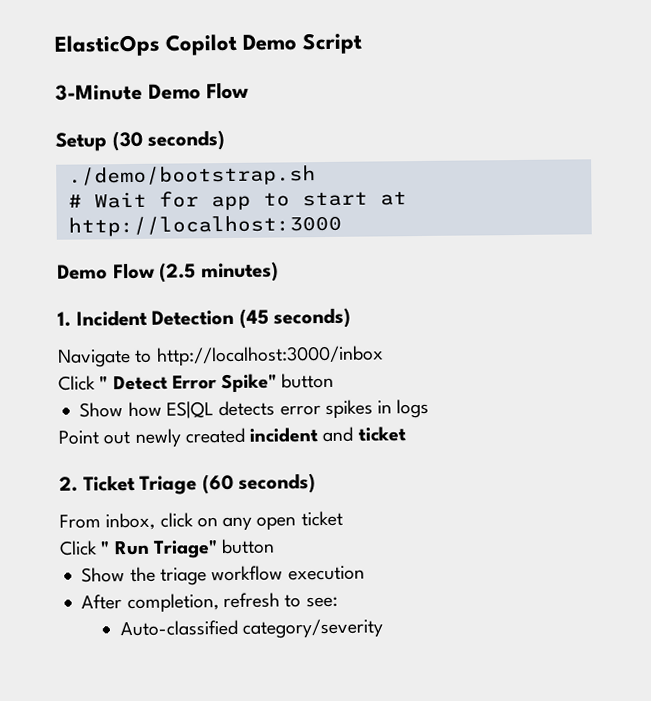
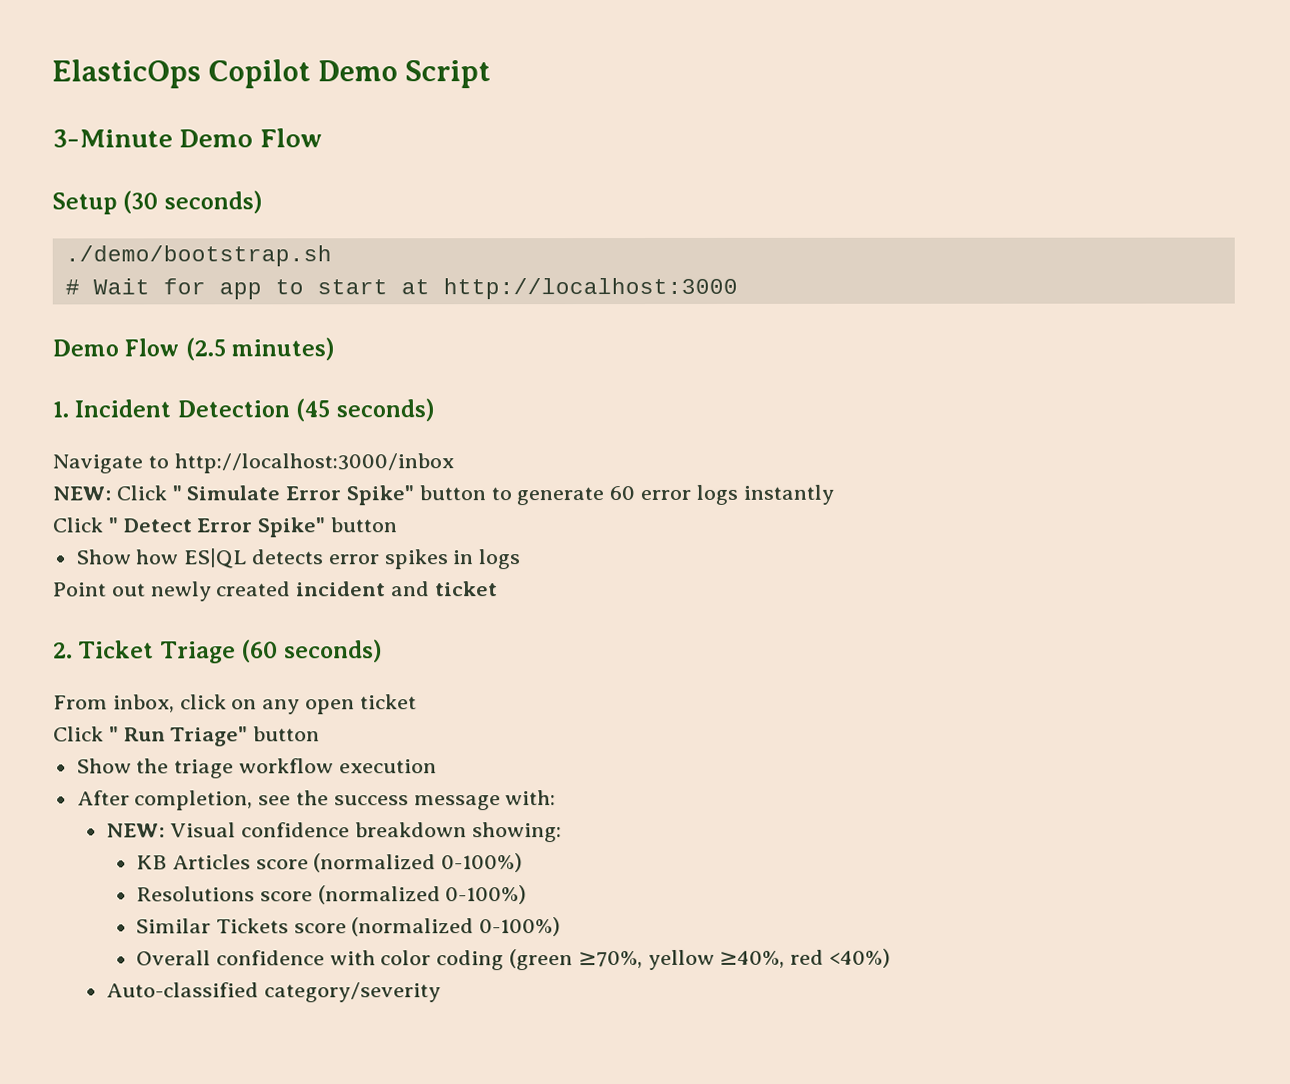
+ NEW: Click " Simulate Error Spike" button to generate 60 error logs instantly
- After completion, refresh to see:
+ After completion, see the success message with:
+ NEW: Visual confidence breakdown showing:
+ KB Articles score (normalized 0-100%)
+ Resolutions score (normalized 0-100%)
+ Similar Tickets score (normalized 0-100%)
+ Overall confidence with color coding (green ≥70%, yellow ≥40%, red <40%)

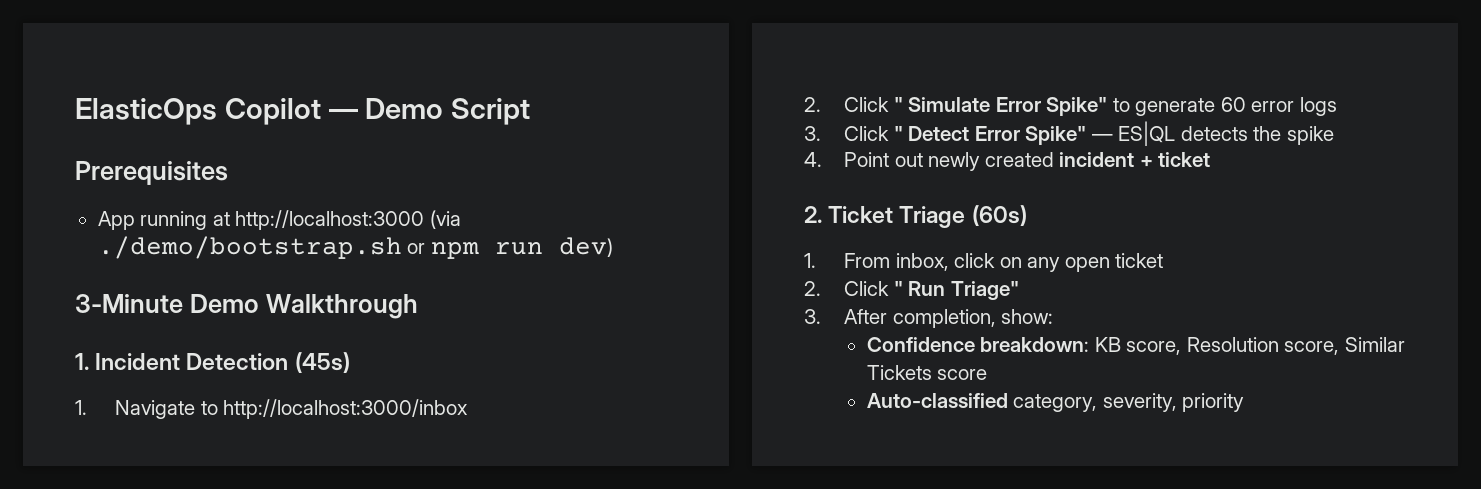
- ElasticOps Copilot Demo Script
+ ElasticOps Copilot — Demo Script
- 3-Minute Demo Flow
- Setup (30 seconds)
- ./demo/bootstrap.sh
- # Wait for app to start at http://localhost:3000
- Demo Flow (2.5 minutes)
+ Prerequisites
+ App running at http://localhost:3000 (via ./demo/bootstrap.sh or npm run dev)
+ 3-Minute Demo Walkthrough
- 1. Incident Detection (45 seconds)
- Navigate to http://localhost:3000/inbox
+ 1. Incident Detection (45s)
+ 1. Navigate to http://localhost:3000/inbox
- NEW: Click " Simulate Error Spike" button to generate 60 error logs instantly
- Click " Detect Error Spike" button
- Show how ES|QL detects error spikes in logs
- Point out newly created incident and ticket
+ 2. Click " Simulate Error Spike" to generate 60 error logs
+ 3. Click " Detect Error Spike" — ES|QL detects the spike
+ 4. Point out newly created incident + ticket
- 2. Ticket Triage (60 seconds)
- From inbox, click on any open ticket
+ 2. Ticket Triage (60s)
+ 1. From inbox, click on any open ticket
- Click " Run Triage" button
- Show the triage workflow execution
- After completion, see the success message with:
- NEW: Visual confidence breakdown showing:
- KB Articles score (normalized 0-100%)
- Resolutions score (normalized 0-100%)
- Similar Tickets score (normalized 0-100%)
- Overall confidence with color coding (green ≥70%, yellow ≥40%, red <40%)
- Auto-classified category/severity
+ 2. Click " Run Triage"
+ 3. After completion, show:
+ Confidence breakdown: KB score, Resolution score, Similar Tickets score
+ Auto-classified category, severity, priority

